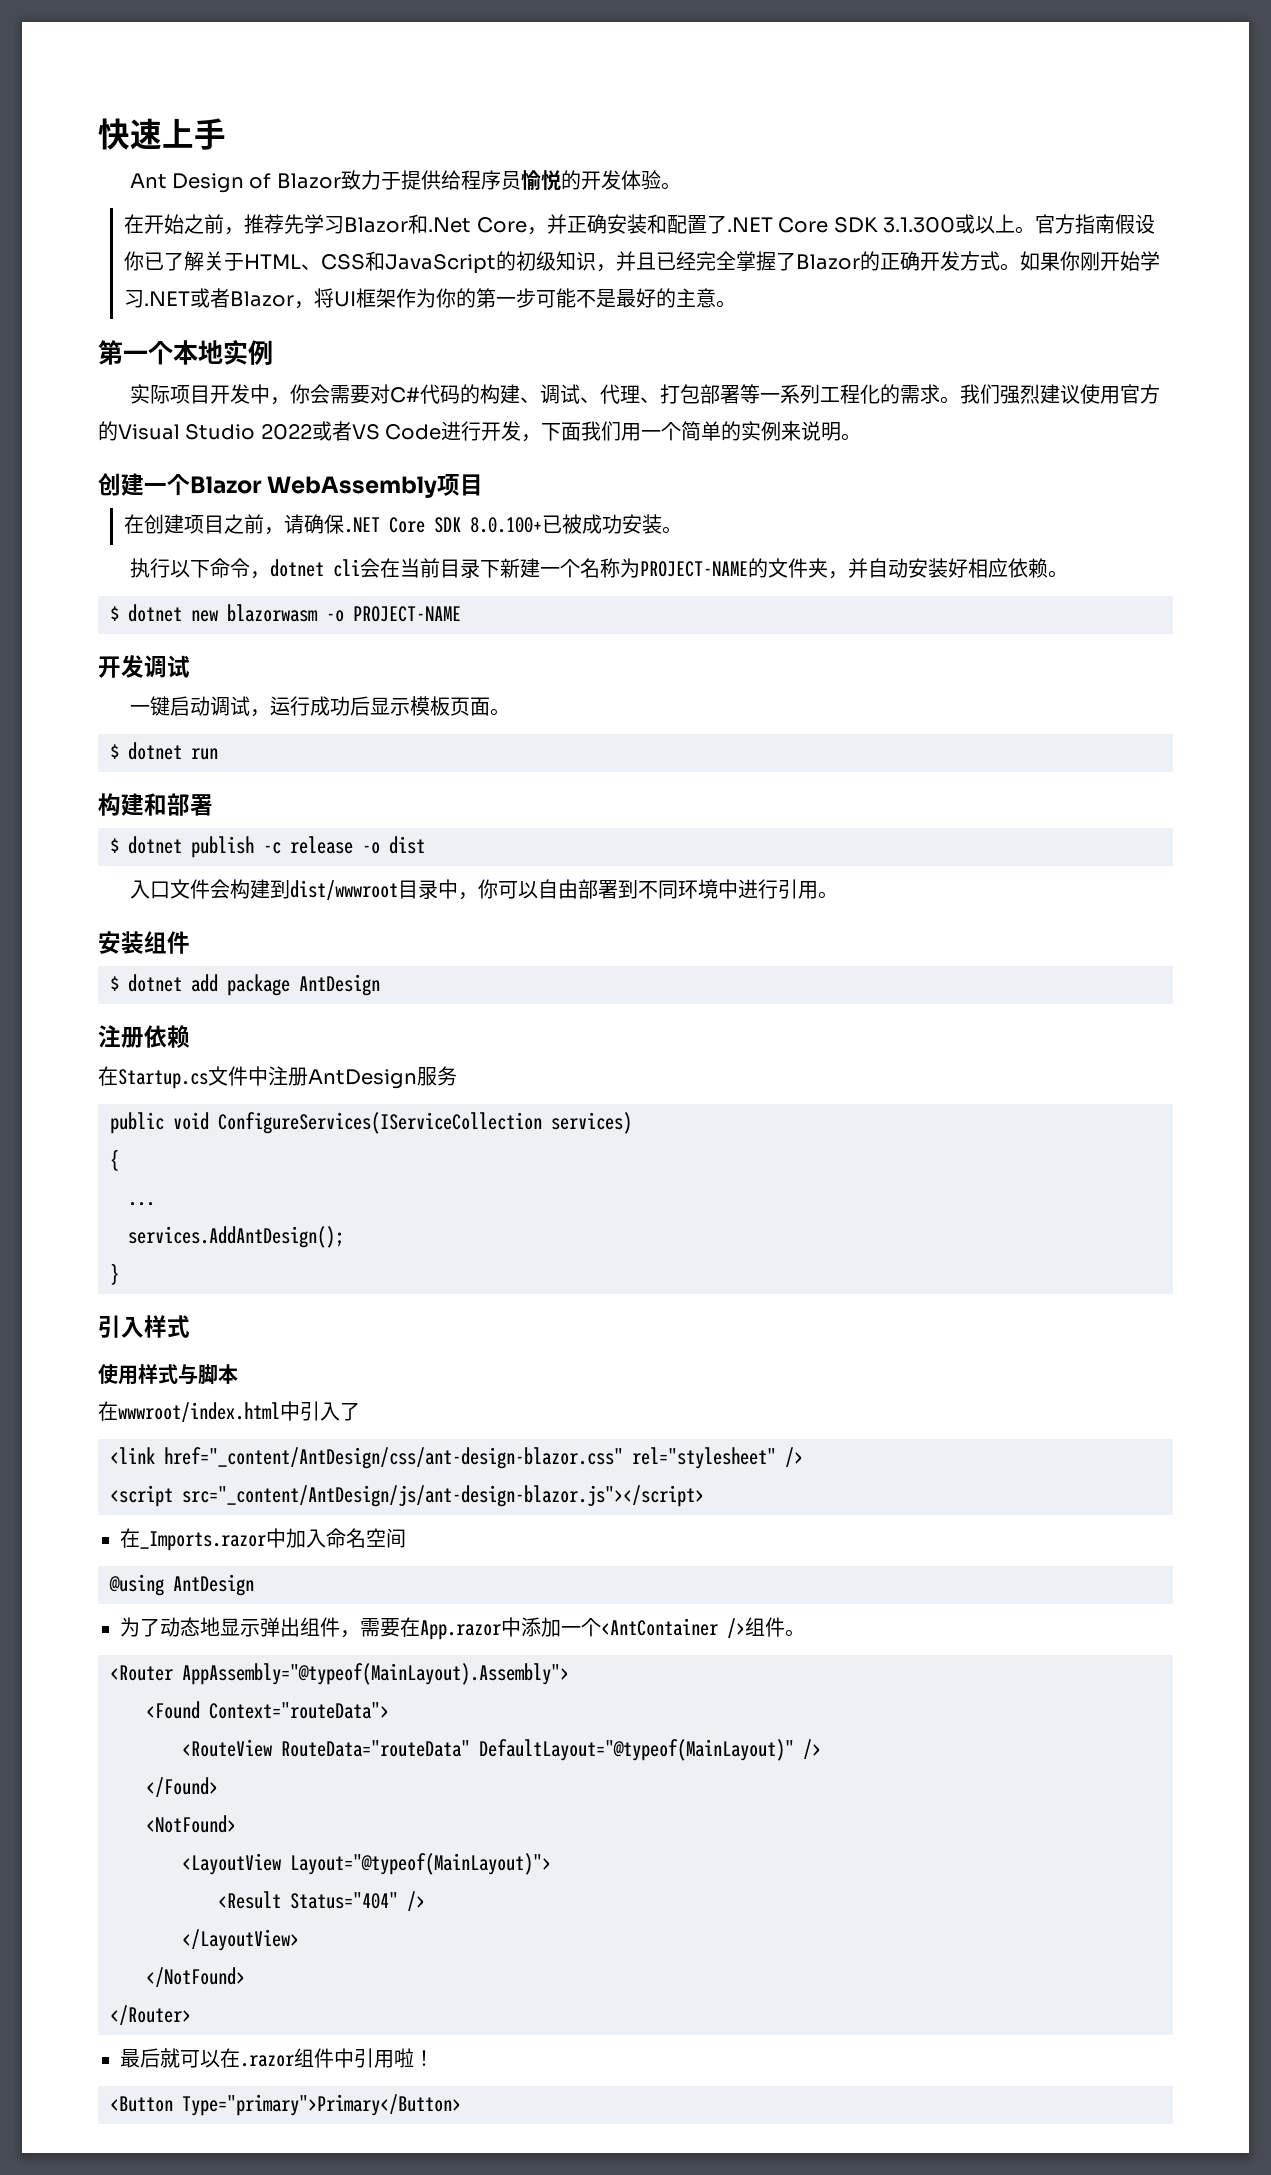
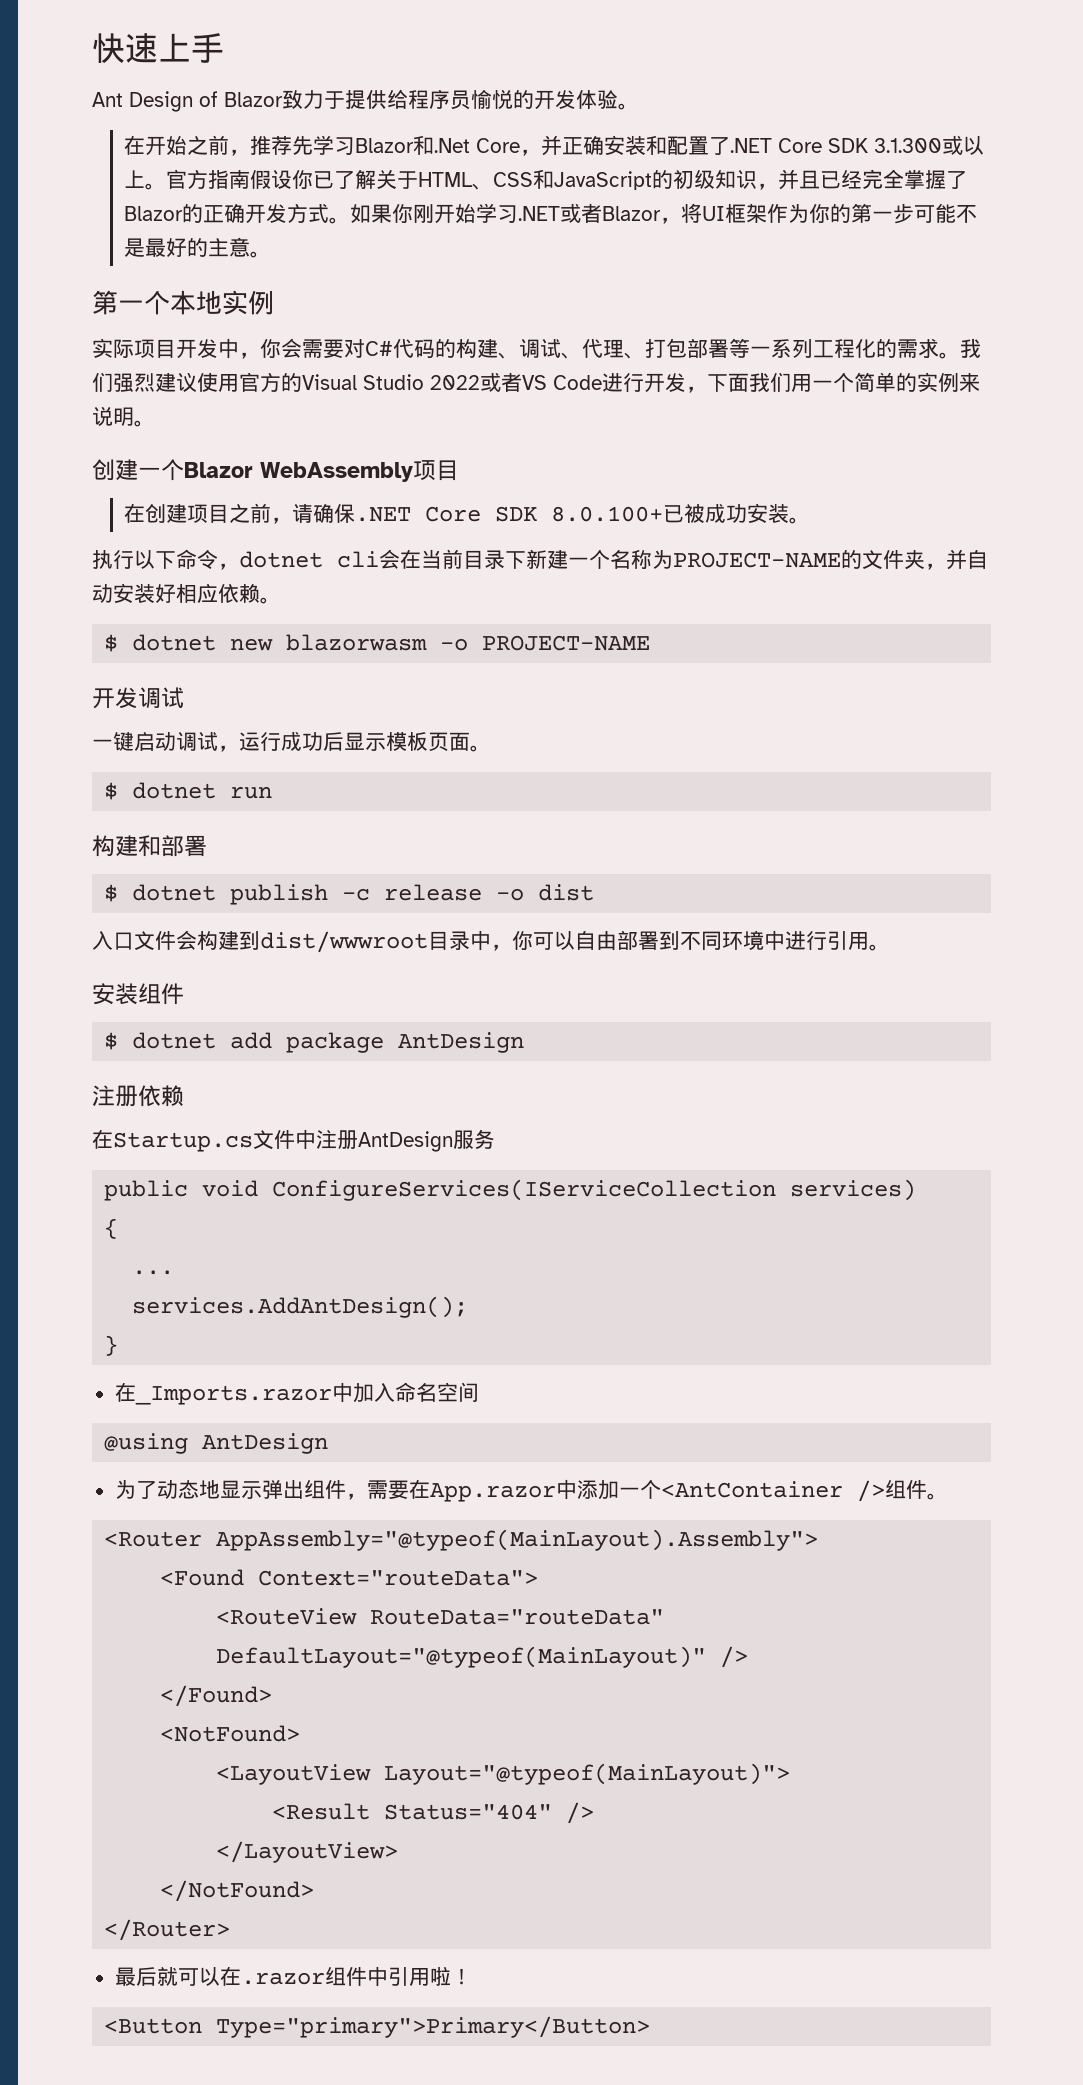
- 引入样式
- 使用样式与脚本
- 在wwwroot/index.html中引入了
- <link href="_content/AntDesign/css/ant-design-blazor.css" rel="stylesheet" />
- <script src="_content/AntDesign/js/ant-design-blazor.js"></script>

